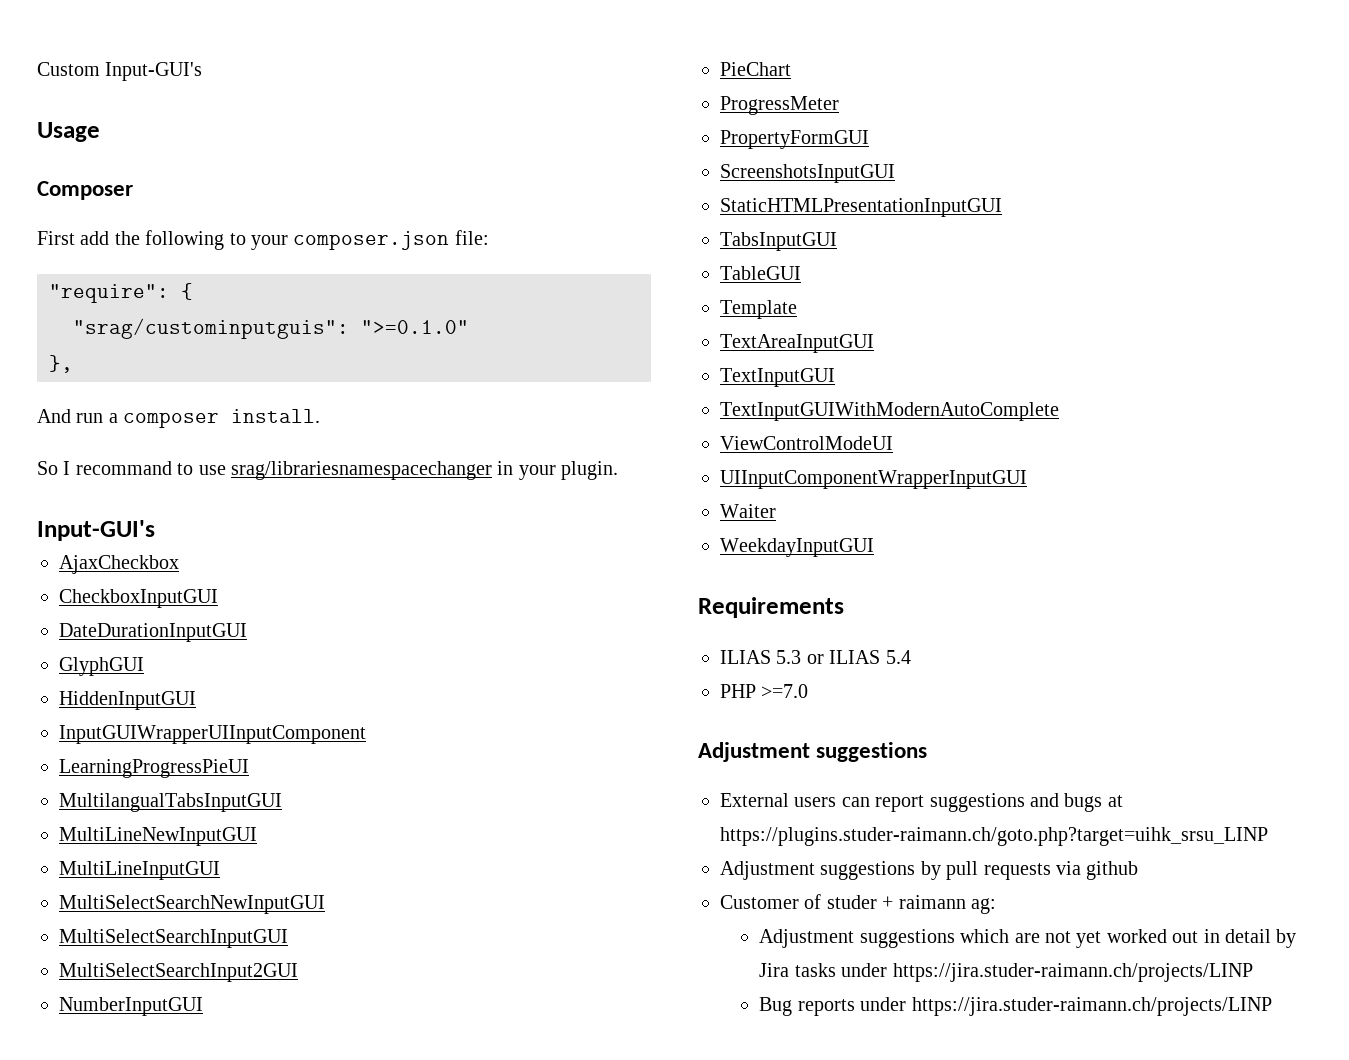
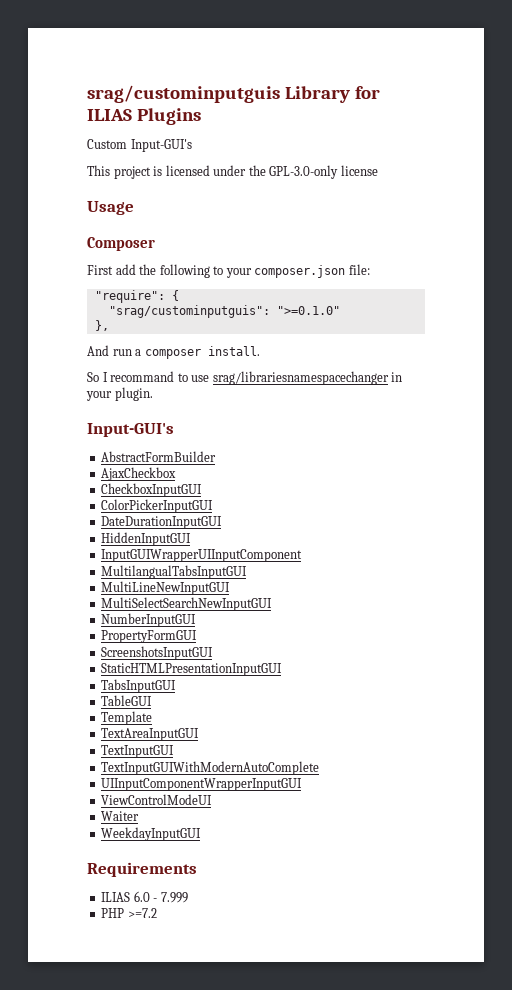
+ srag/custominputguis Library for ILIAS Plugins
  Custom Input-GUI's
+ This project is licensed under the GPL-3.0-only license
+ AbstractFormBuilder
+ ColorPickerInputGUI
- GlyphGUI
- LearningProgressPieUI
- MultiLineInputGUI
- MultiSelectSearchInputGUI
- MultiSelectSearchInput2GUI
- PieChart
- ProgressMeter
+ UIInputComponentWrapperInputGUI
- UIInputComponentWrapperInputGUI
- ILIAS 5.3 or ILIAS 5.4
- PHP >=7.0
- Adjustment suggestions
- External users can report suggestions and bugs at https://plugins.studer-raimann.ch/goto.php?target=uihk_srsu_LINP
- Adjustment suggestions by pull requests via github
- Customer of studer + raimann ag:
- Adjustment suggestions which are not yet worked out in detail by Jira tasks under https://jira.studer-raimann.ch/projects/LINP
- Bug reports under https://jira.studer-raimann.ch/projects/LINP
+ ILIAS 6.0 - 7.999
+ PHP >=7.2

